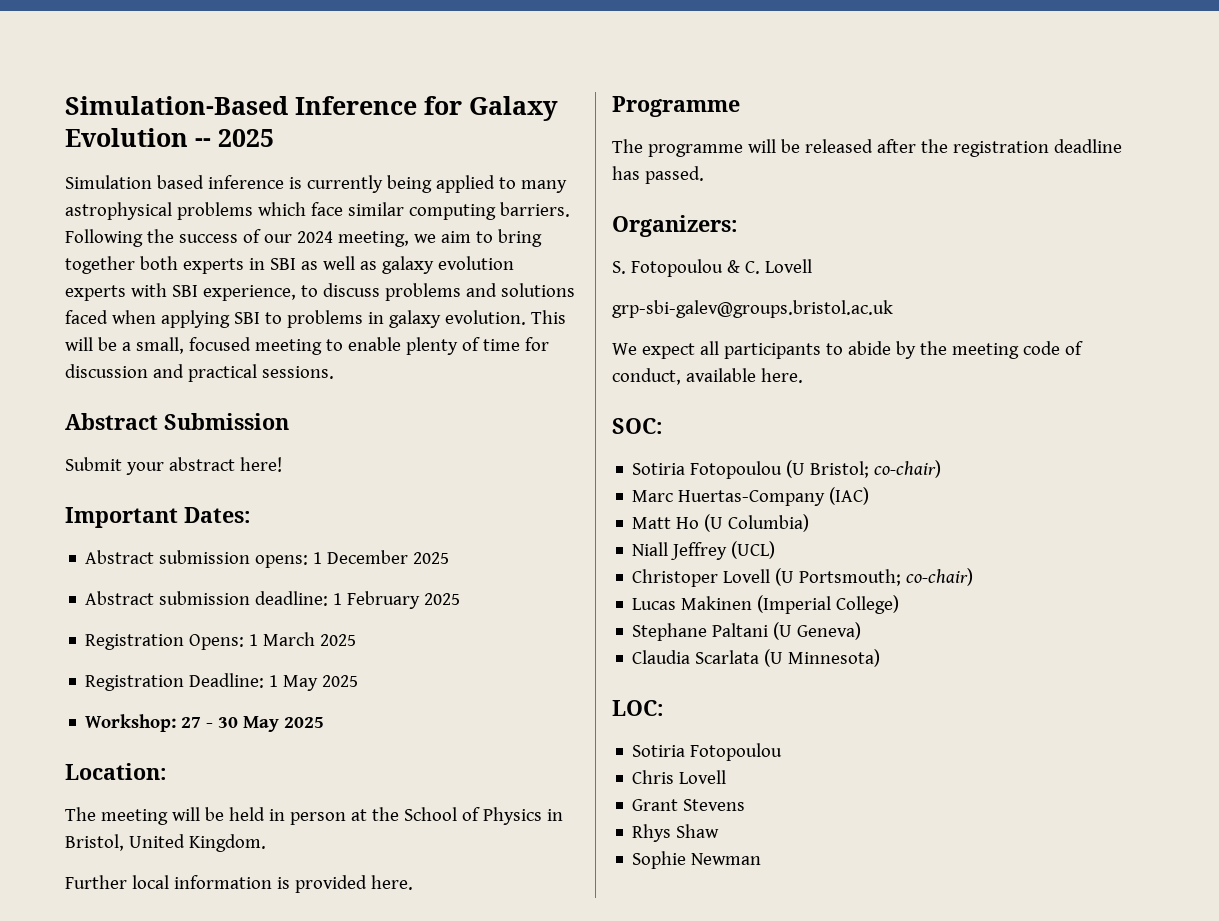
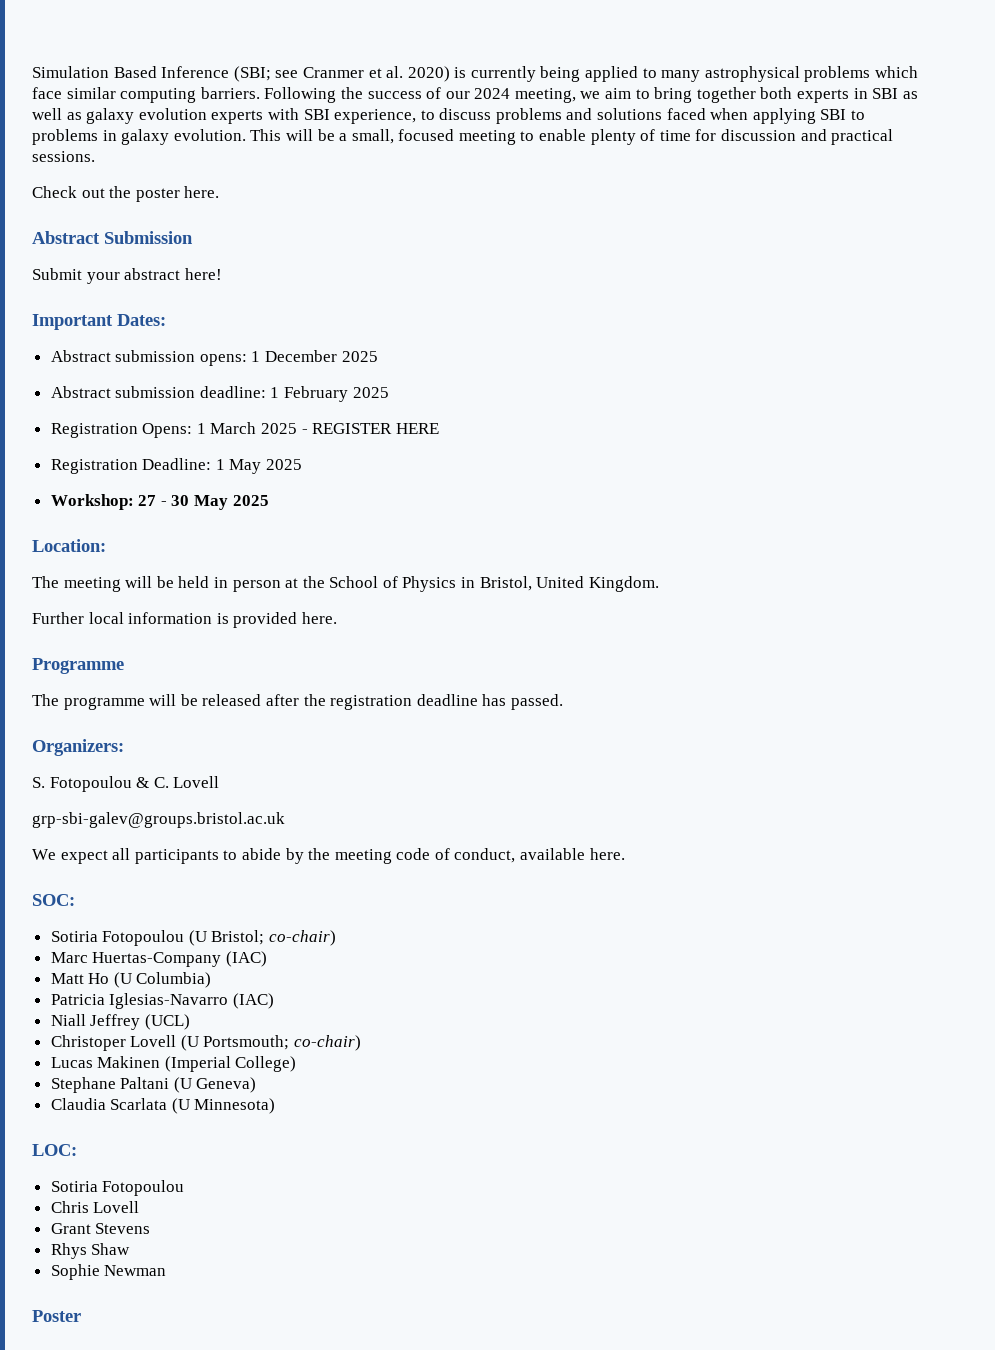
- Simulation-Based Inference for Galaxy Evolution -- 2025
- Simulation based inference is currently being applied to many astrophysical problems which face similar computing barriers.
+ Simulation Based Inference (SBI; see Cranmer et al. 2020) is currently being applied to many astrophysical problems which face similar computing barriers.
+ Check out the poster here.
- Registration Opens: 1 March 2025
+ Registration Opens: 1 March 2025 - REGISTER HERE
+ Patricia Iglesias-Navarro (IAC)
+ Poster

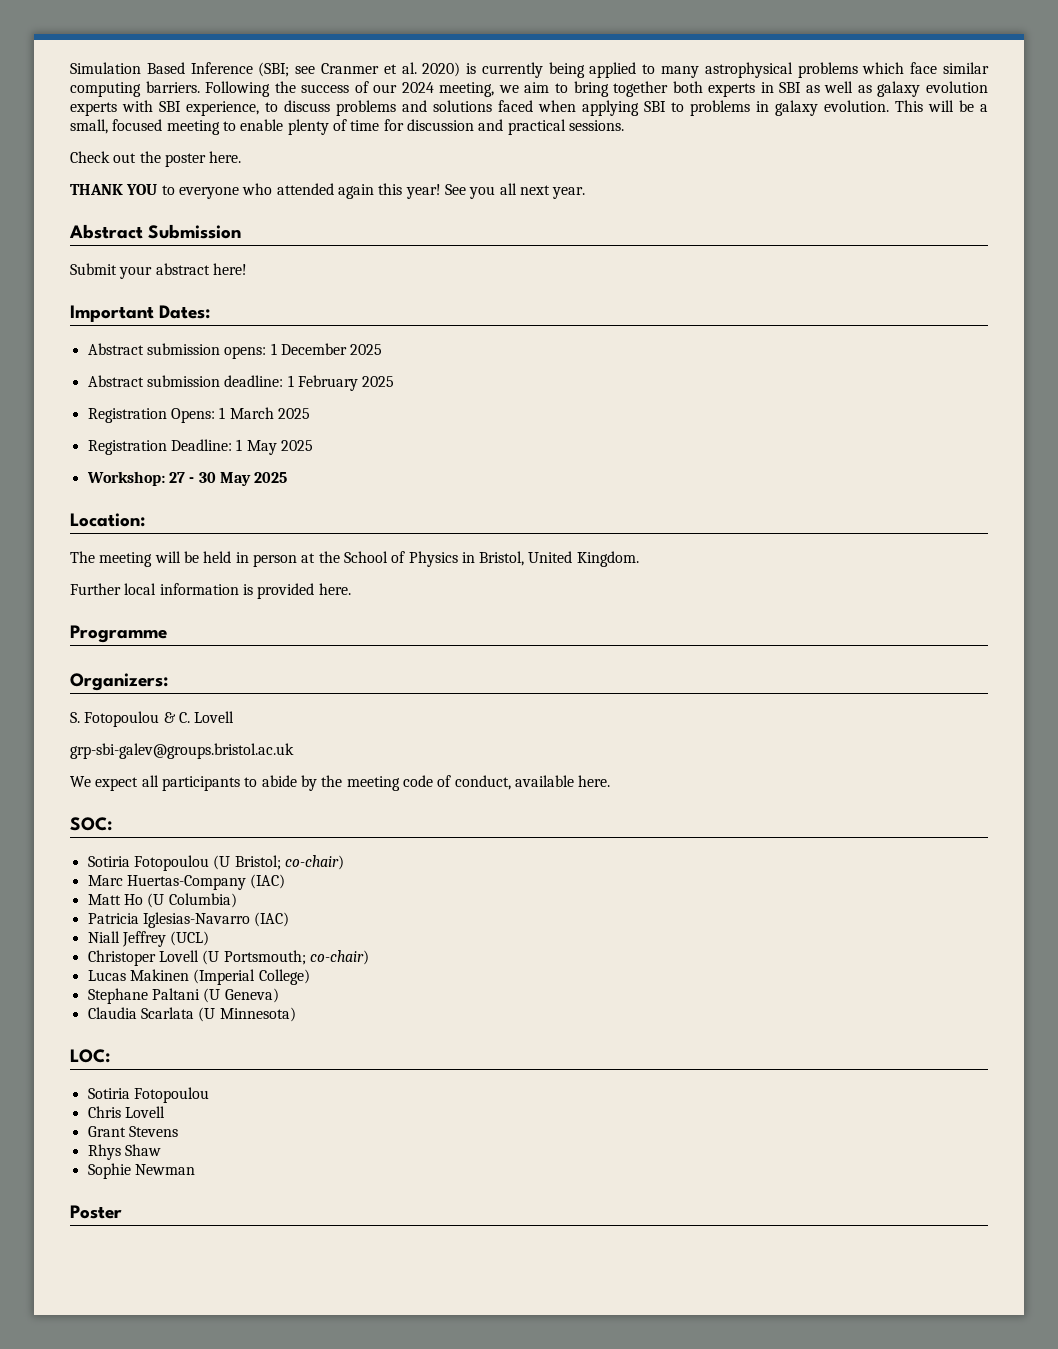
+ THANK YOU to everyone who attended again this year! See you all next year.
- Registration Opens: 1 March 2025 - REGISTER HERE
+ Registration Opens: 1 March 2025
- The programme will be released after the registration deadline has passed.

